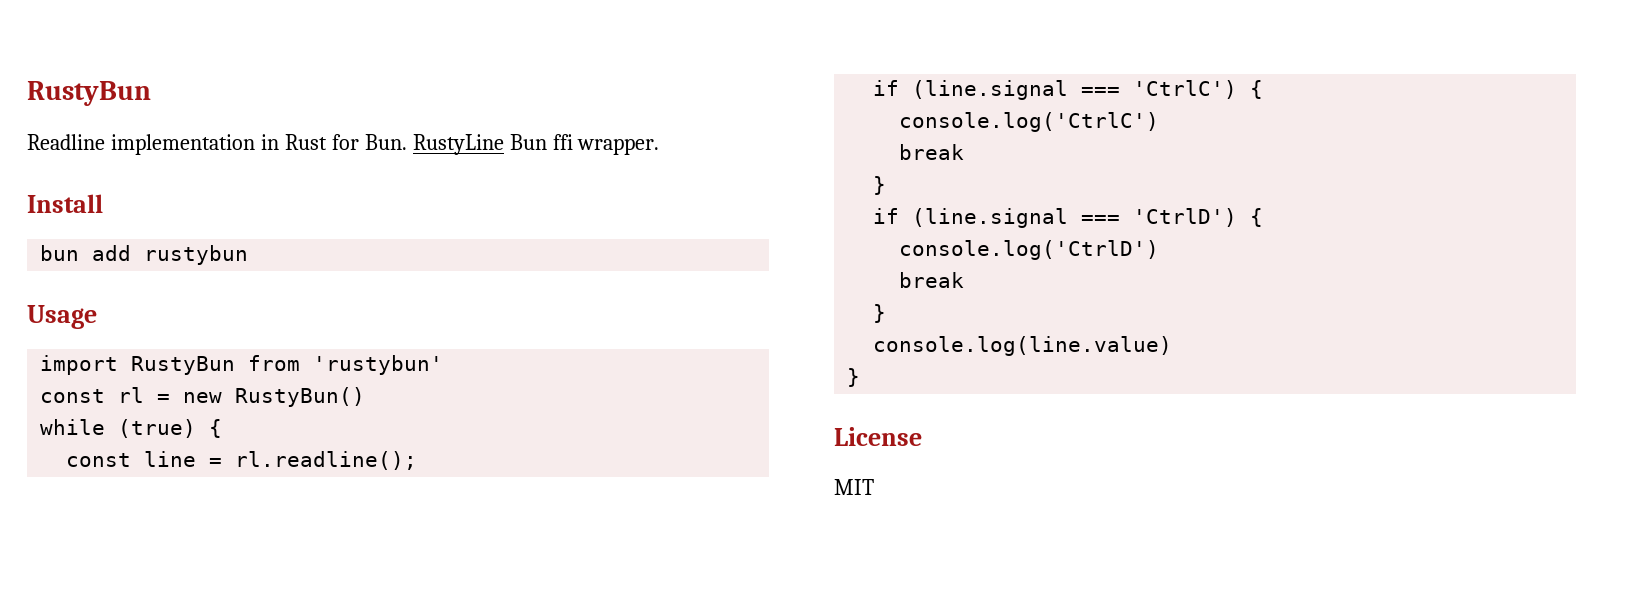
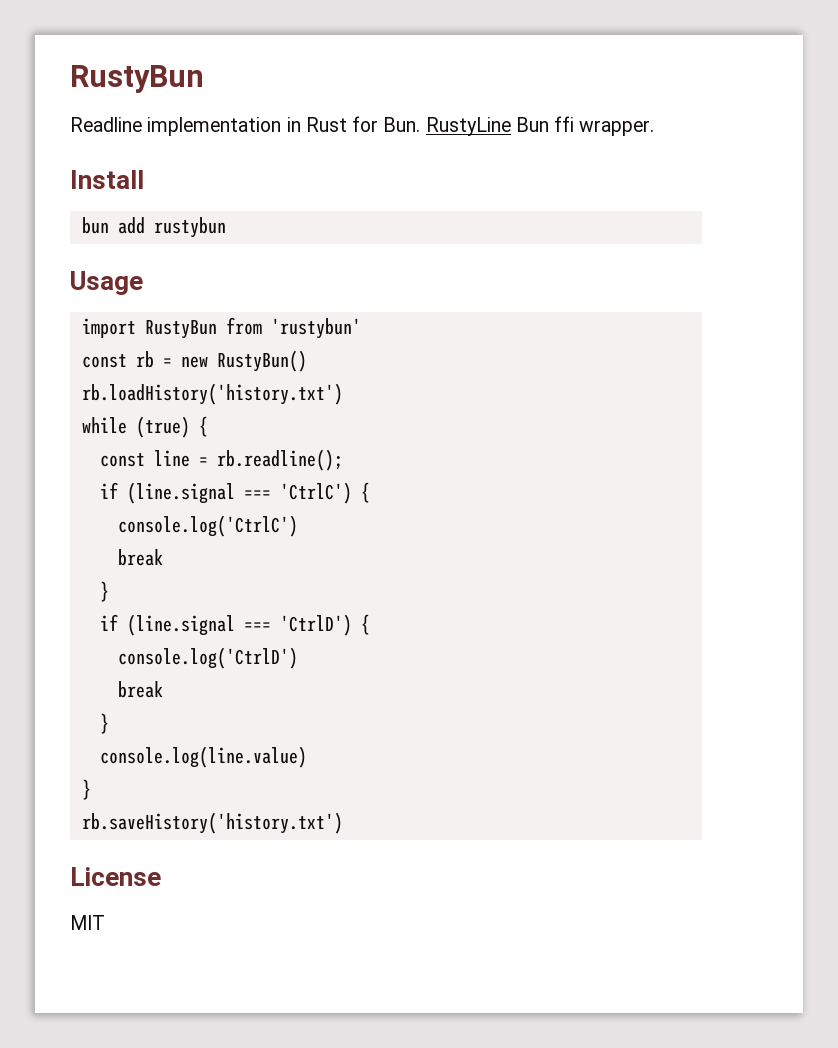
- const rl = new RustyBun()
+ const rb = new RustyBun()
+ rb.loadHistory('history.txt')
- const line = rl.readline();
+ const line = rb.readline();
+ rb.saveHistory('history.txt')

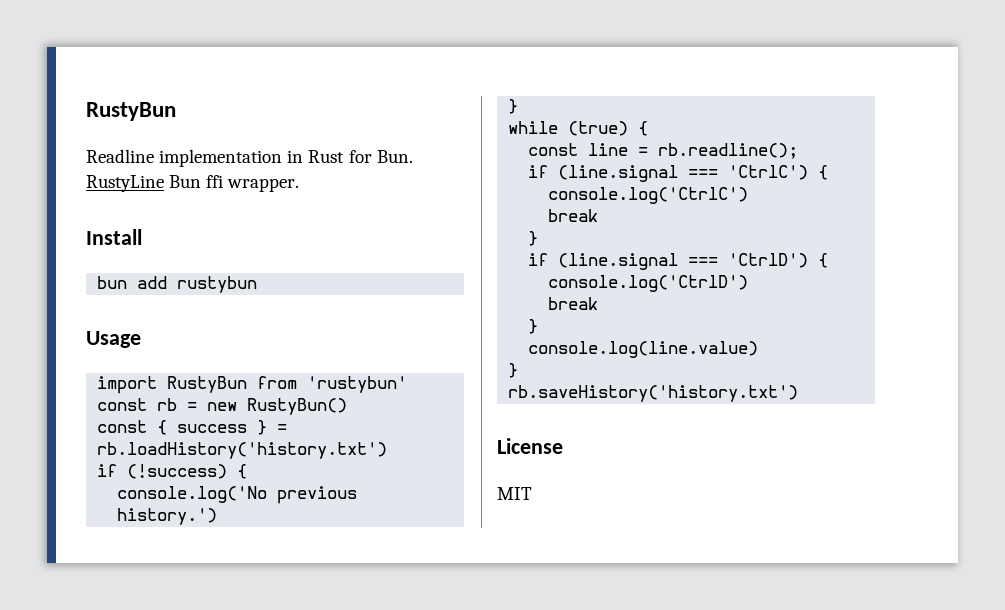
- rb.loadHistory('history.txt')
+ const { success } = rb.loadHistory('history.txt')
+ if (!success) {
+ console.log('No previous history.')
+ }

